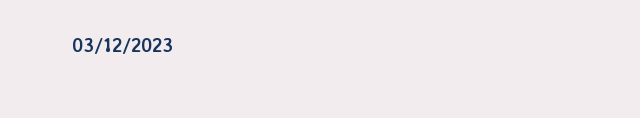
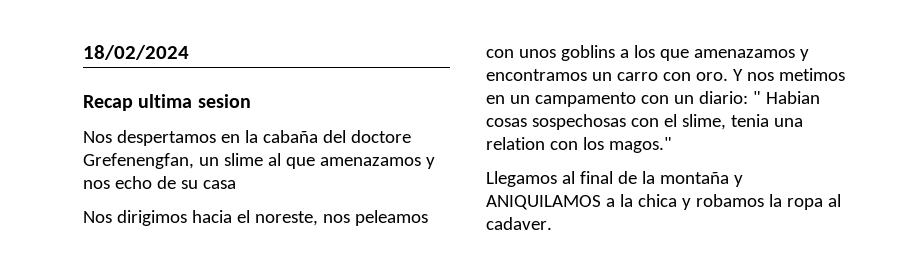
- 03/12/2023
+ 18/02/2024
+ Recap ultima sesion
+ Nos despertamos en la cabaña del doctore Grefenengfan, un slime al que amenazamos y nos echo de su casa
+ Nos dirigimos hacia el noreste, nos peleamos con unos goblins a los que amenazamos y encontramos un carro con oro. Y nos metimos en un campamento con un diario: " Habian cosas sospechosas con el slime, tenia una relation con los magos."
+ Llegamos al final de la montaña y ANIQUILAMOS a la chica y robamos la ropa al cadaver.

